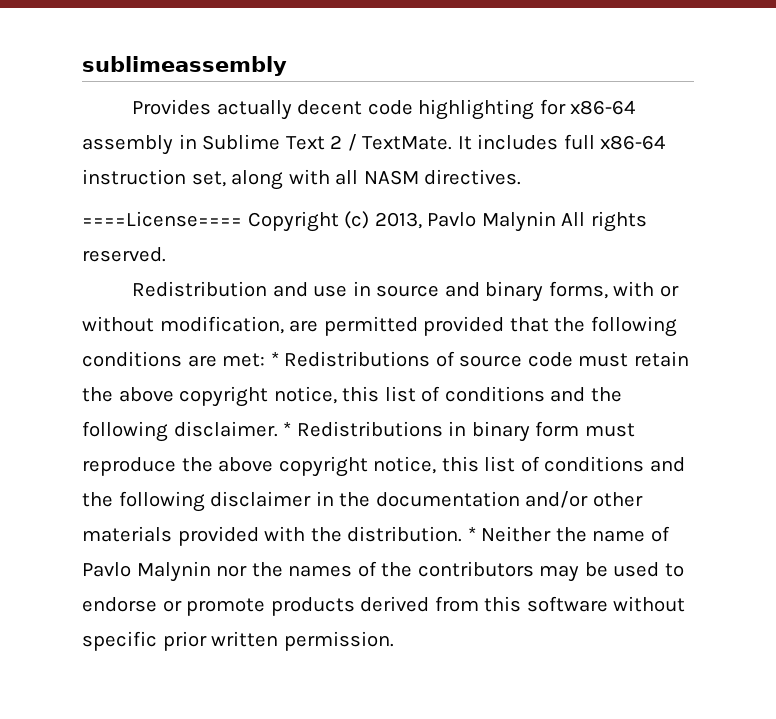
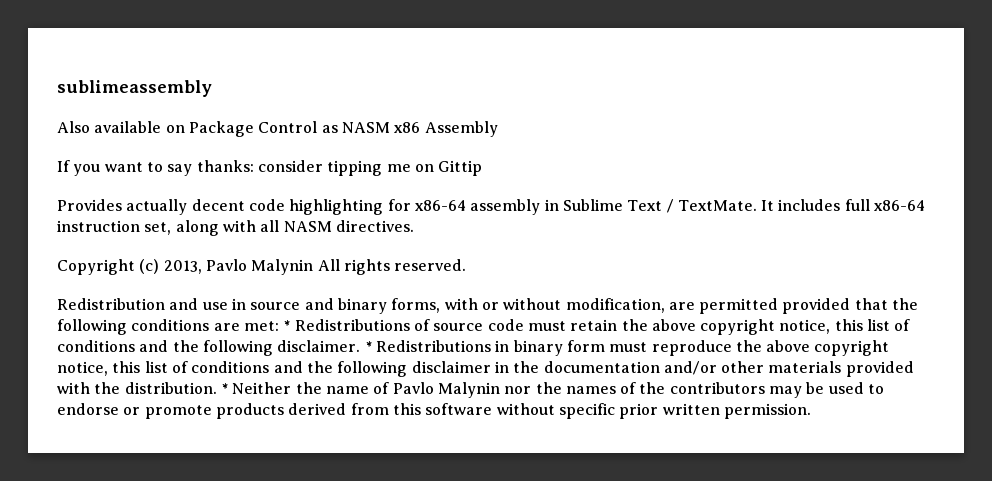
+ Also available on Package Control as NASM x86 Assembly
+ If you want to say thanks: consider tipping me on Gittip
- Provides actually decent code highlighting for x86-64 assembly in Sublime Text 2 / TextMate.
+ Provides actually decent code highlighting for x86-64 assembly in Sublime Text / TextMate.
- ====License==== Copyright (c) 2013, Pavlo Malynin All rights reserved.
+ Copyright (c) 2013, Pavlo Malynin All rights reserved.

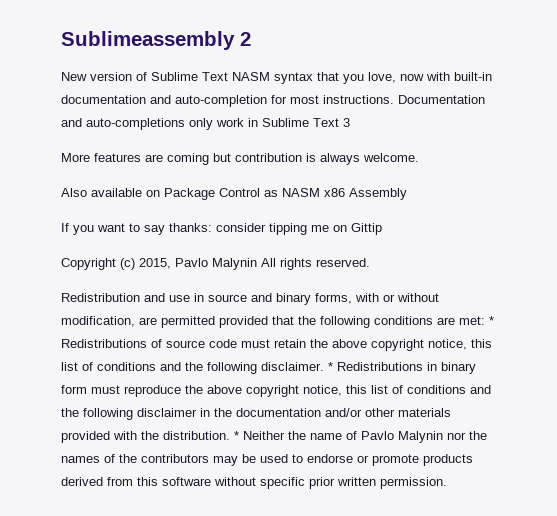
- sublimeassembly
+ Sublimeassembly 2
+ New version of Sublime Text NASM syntax that you love, now with built-in documentation and auto-completion for most instructions. Documentation and auto-completions only work in Sublime Text 3
+ More features are coming but contribution is always welcome.
- Provides actually decent code highlighting for x86-64 assembly in Sublime Text / TextMate. It includes full x86-64 instruction set, along with all NASM directives.
- Copyright (c) 2013, Pavlo Malynin All rights reserved.
+ Copyright (c) 2015, Pavlo Malynin All rights reserved.

